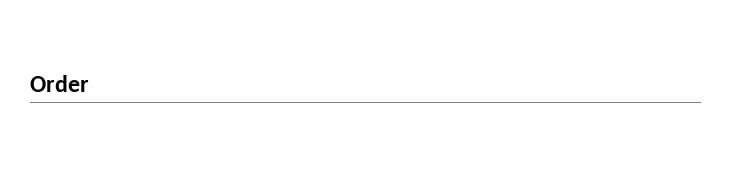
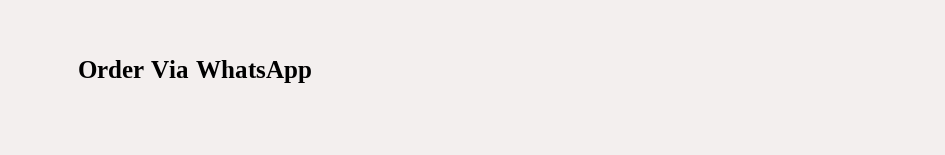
- Order
+ Order Via WhatsApp

